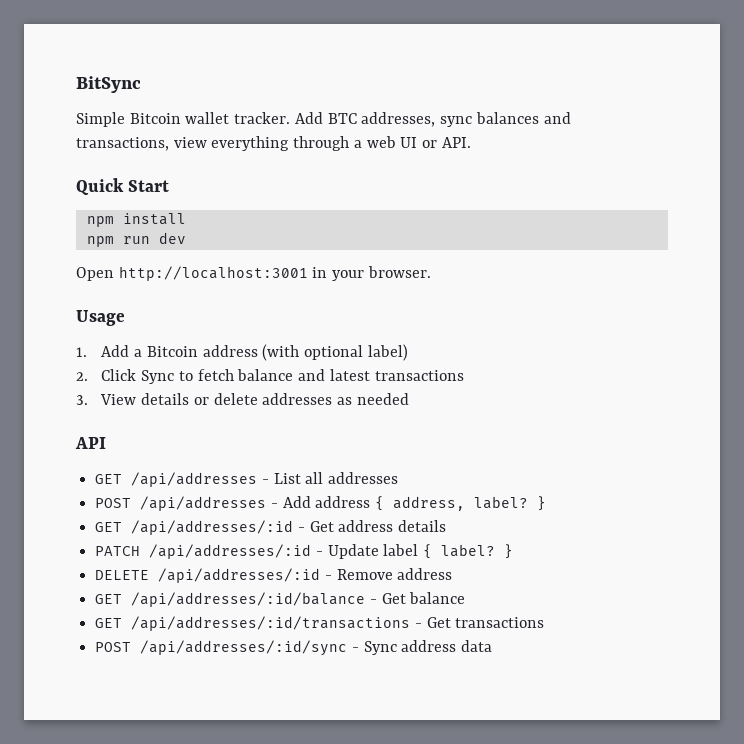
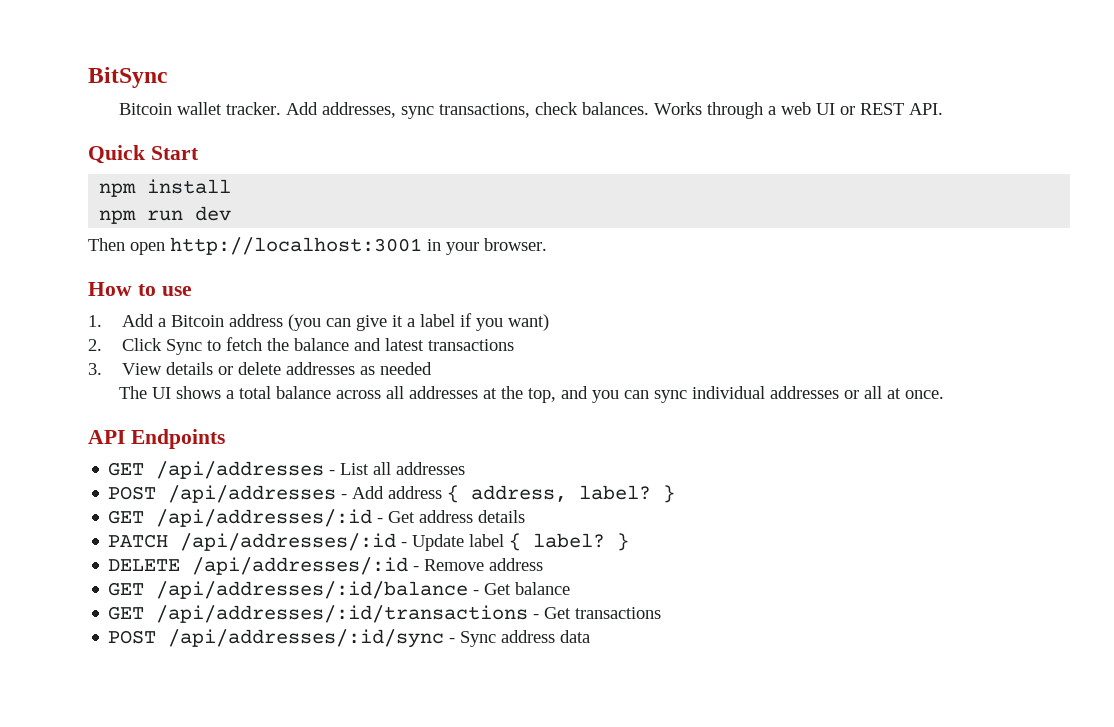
- Simple Bitcoin wallet tracker.
+ Bitcoin wallet tracker.
- Add BTC addresses, sync balances and transactions, view everything through a web UI or API.
+ Add addresses, sync transactions, check balances. Works through a web UI or REST API.
- Open http://localhost:3001 in your browser.
+ Then open http://localhost:3001 in your browser.
- Usage
+ How to use
- 1. Add a Bitcoin address (with optional label)
+ 1. Add a Bitcoin address (you can give it a label if you want)
- 2. Click Sync to fetch balance and latest transactions
+ 2. Click Sync to fetch the balance and latest transactions
+ The UI shows a total balance across all addresses at the top, and you can sync individual addresses or all at once.
- API
+ API Endpoints

